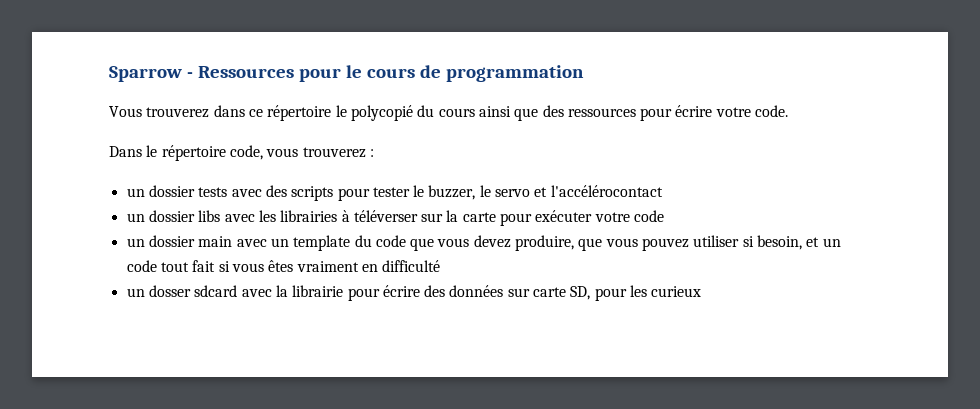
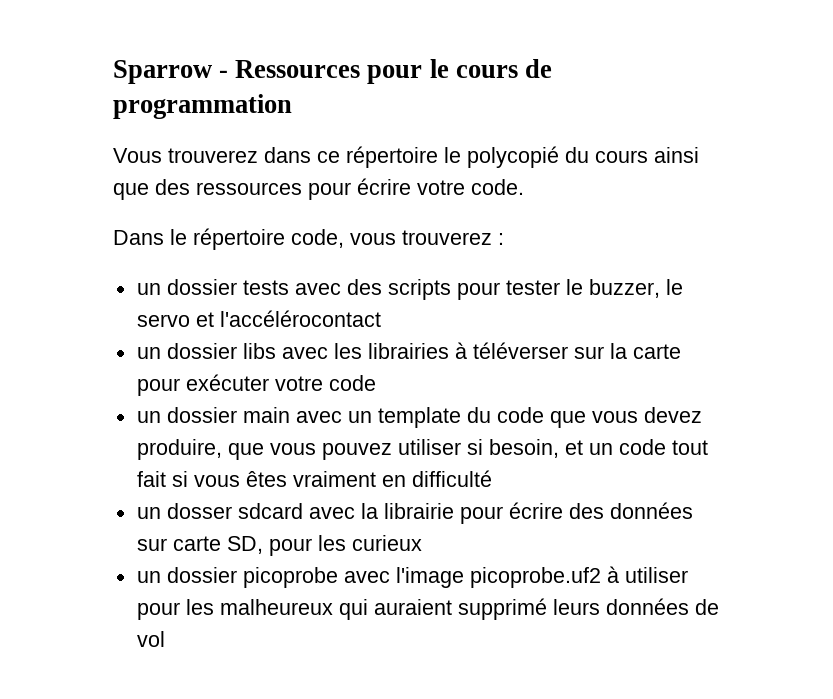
+ un dossier picoprobe avec l'image picoprobe.uf2 à utiliser pour les malheureux qui auraient supprimé leurs données de vol

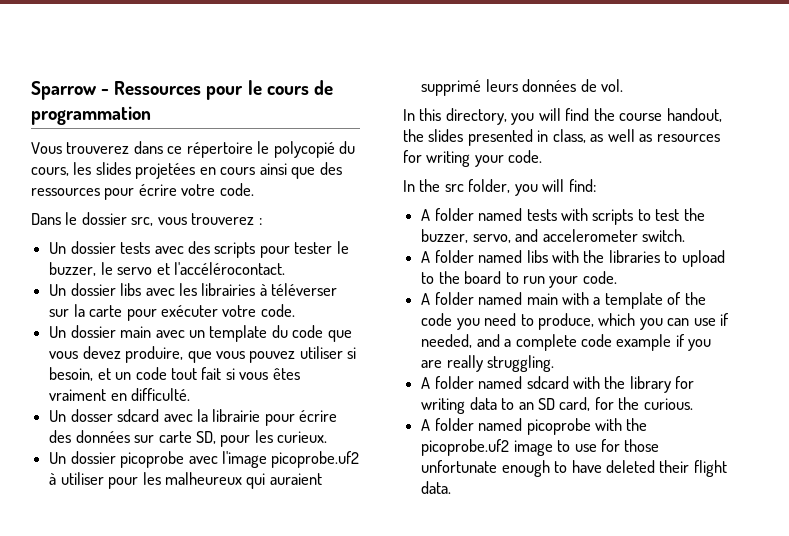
- Vous trouverez dans ce répertoire le polycopié du cours ainsi que des ressources pour écrire votre code.
+ Vous trouverez dans ce répertoire le polycopié du cours, les slides projetées en cours ainsi que des ressources pour écrire votre code.
- Dans le répertoire code, vous trouverez :
+ Dans le dossier src, vous trouverez :
- un dossier tests avec des scripts pour tester le buzzer, le servo et l'accélérocontact
- un dossier libs avec les librairies à téléverser sur la carte pour exécuter votre code
- un dossier main avec un template du code que vous devez produire, que vous pouvez utiliser si besoin, et un code tout fait si vous êtes vraiment en difficulté
- un dosser sdcard avec la librairie pour écrire des données sur carte SD, pour les curieux
- un dossier picoprobe avec l'image picoprobe.uf2 à utiliser pour les malheureux qui auraient supprimé leurs données de vol
+ Un dossier tests avec des scripts pour tester le buzzer, le servo et l'accélérocontact.
+ Un dossier libs avec les librairies à téléverser sur la carte pour exécuter votre code.
+ Un dossier main avec un template du code que vous devez produire, que vous pouvez utiliser si besoin, et un code tout fait si vous êtes vraiment en difficulté.
+ Un dosser sdcard avec la librairie pour écrire des données sur carte SD, pour les curieux.
+ Un dossier picoprobe avec l'image picoprobe.uf2 à utiliser pour les malheureux qui auraient supprimé leurs données de vol.
+ In this directory, you will find the course handout, the slides presented in class, as well as resources for writing your code.
+ In the src folder, you will find:
+ A folder named tests with scripts to test the buzzer, servo, and accelerometer switch.
+ A folder named libs with the libraries to upload to the board to run your code.
+ A folder named main with a template of the code you need to produce, which you can use if needed, and a complete code example if you are really struggling.
+ A folder named sdcard with the library for writing data to an SD card, for the curious.
+ A folder named picoprobe with the picoprobe.uf2 image to use for those unfortunate enough to have deleted their flight data.

